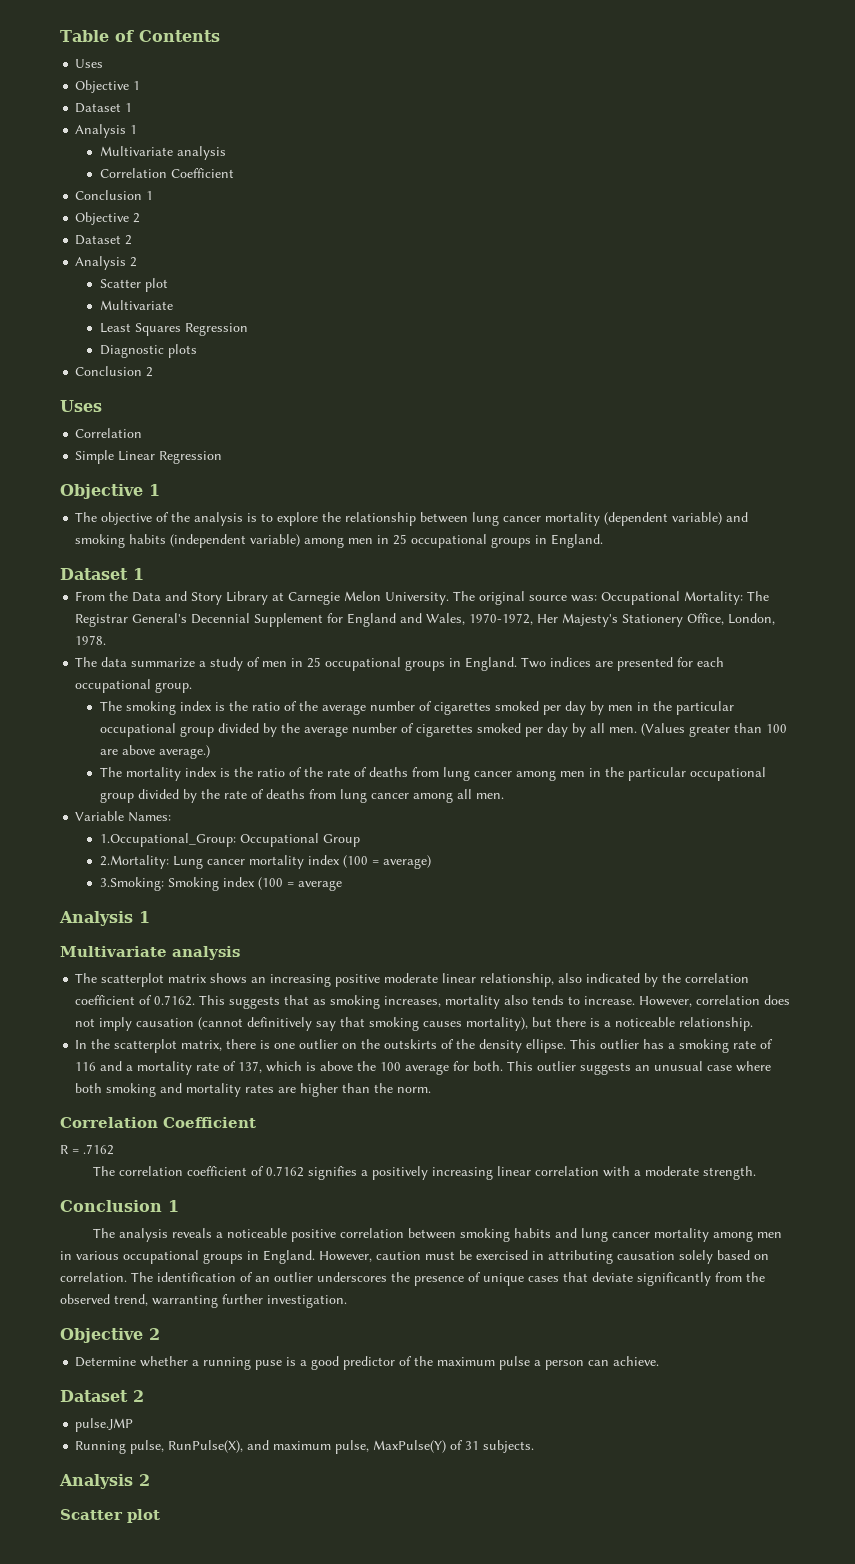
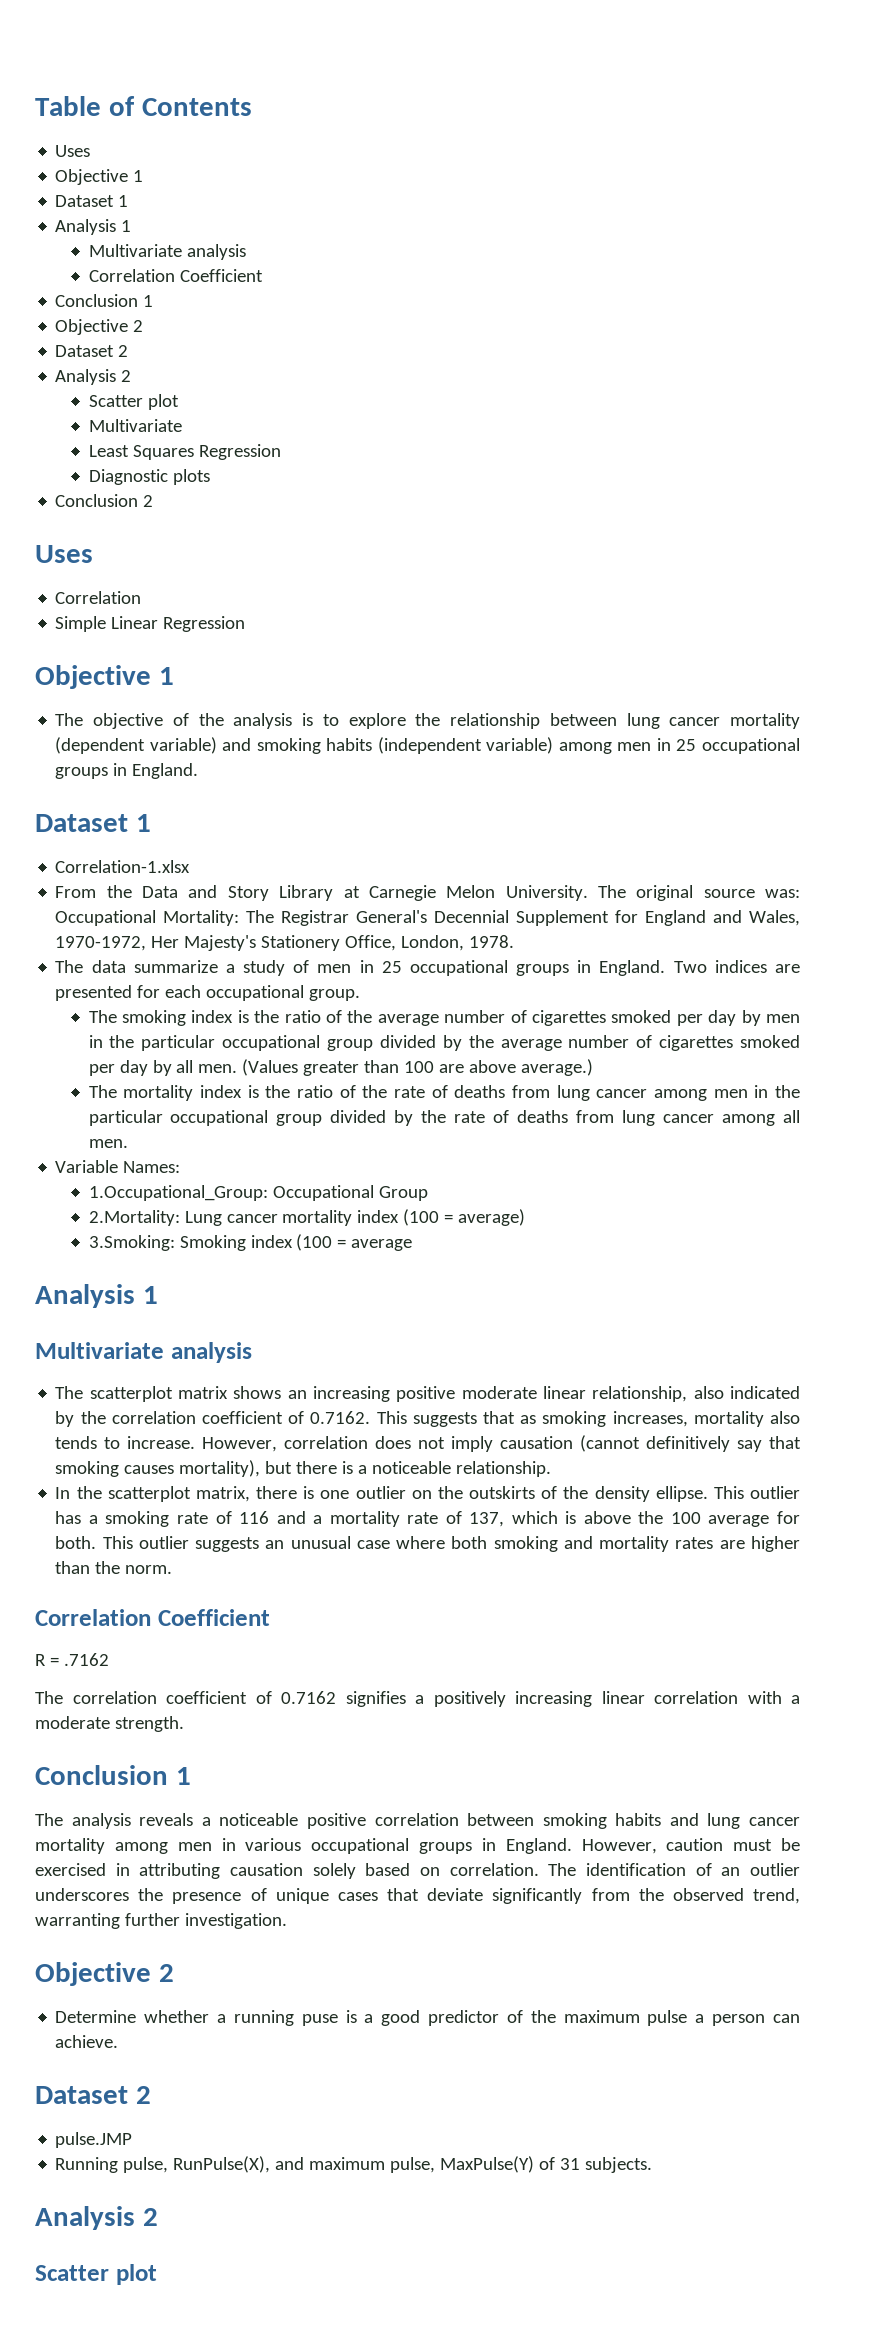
+ Correlation-1.xlsx

